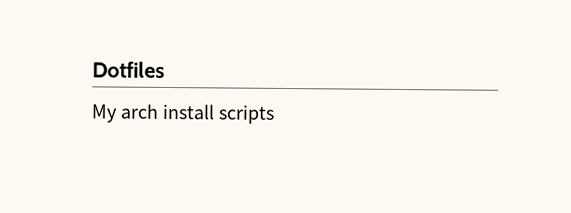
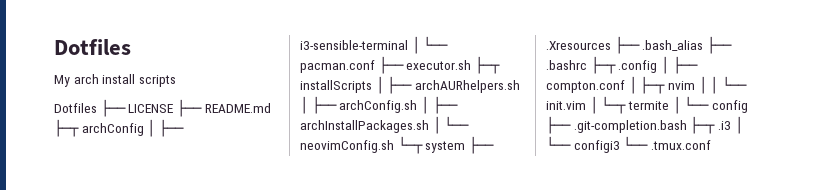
+ Dotfiles ├── LICENSE ├── README.md ├─┬ archConfig │ ├── i3-sensible-terminal │ └── pacman.conf ├── executor.sh ├─┬ installScripts │ ├── archAURhelpers.sh │ ├── archConfig.sh │ ├── archInstallPackages.sh │ └── neovimConfig.sh └─┬ system ├── .Xresources ├── .bash_alias ├── .bashrc ├─┬ .config │ ├── compton.conf │ ├─┬ nvim │ │ └── init.vim │ └─┬ termite │ └── config ├── .git-completion.bash ├─┬ .i3 │ └── configi3 └── .tmux.conf

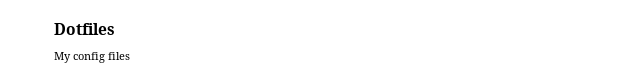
- My arch install scripts
- Dotfiles ├── LICENSE ├── README.md ├─┬ archConfig │ ├── i3-sensible-terminal │ └── pacman.conf ├── executor.sh ├─┬ installScripts │ ├── archAURhelpers.sh │ ├── archConfig.sh │ ├── archInstallPackages.sh │ └── neovimConfig.sh └─┬ system ├── .Xresources ├── .bash_alias ├── .bashrc ├─┬ .config │ ├── compton.conf │ ├─┬ nvim │ │ └── init.vim │ └─┬ termite │ └── config ├── .git-completion.bash ├─┬ .i3 │ └── configi3 └── .tmux.conf
+ My config files

